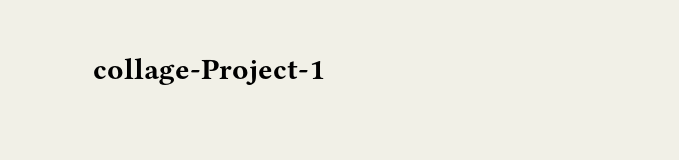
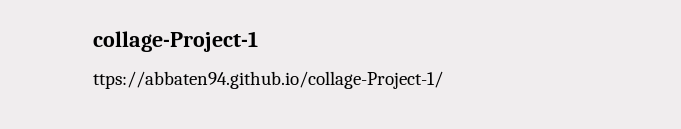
+ ttps://abbaten94.github.io/collage-Project-1/

